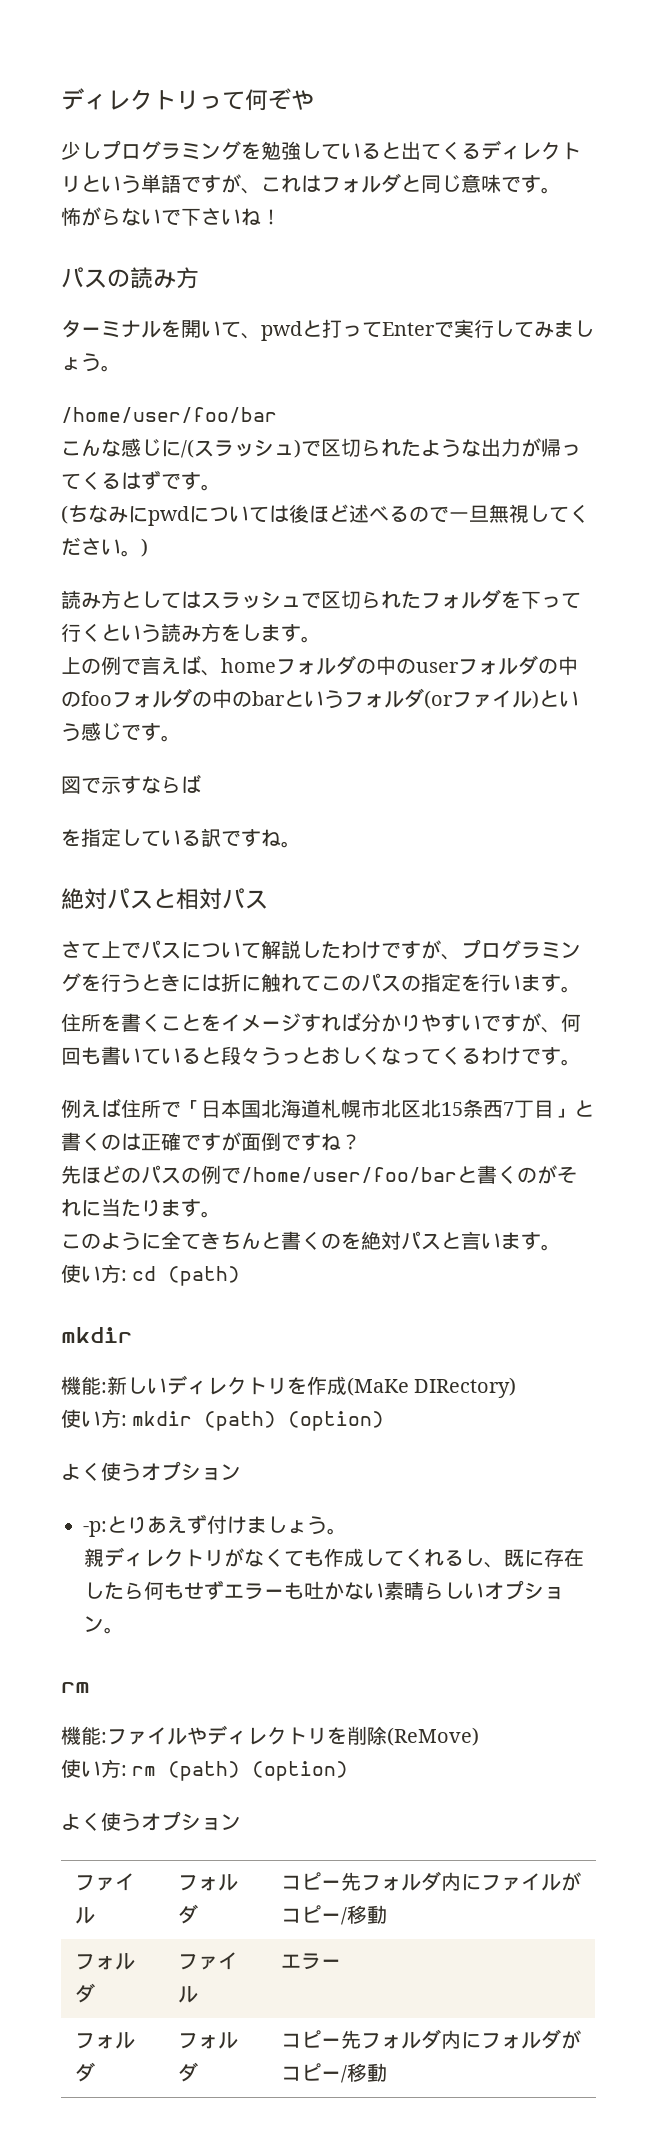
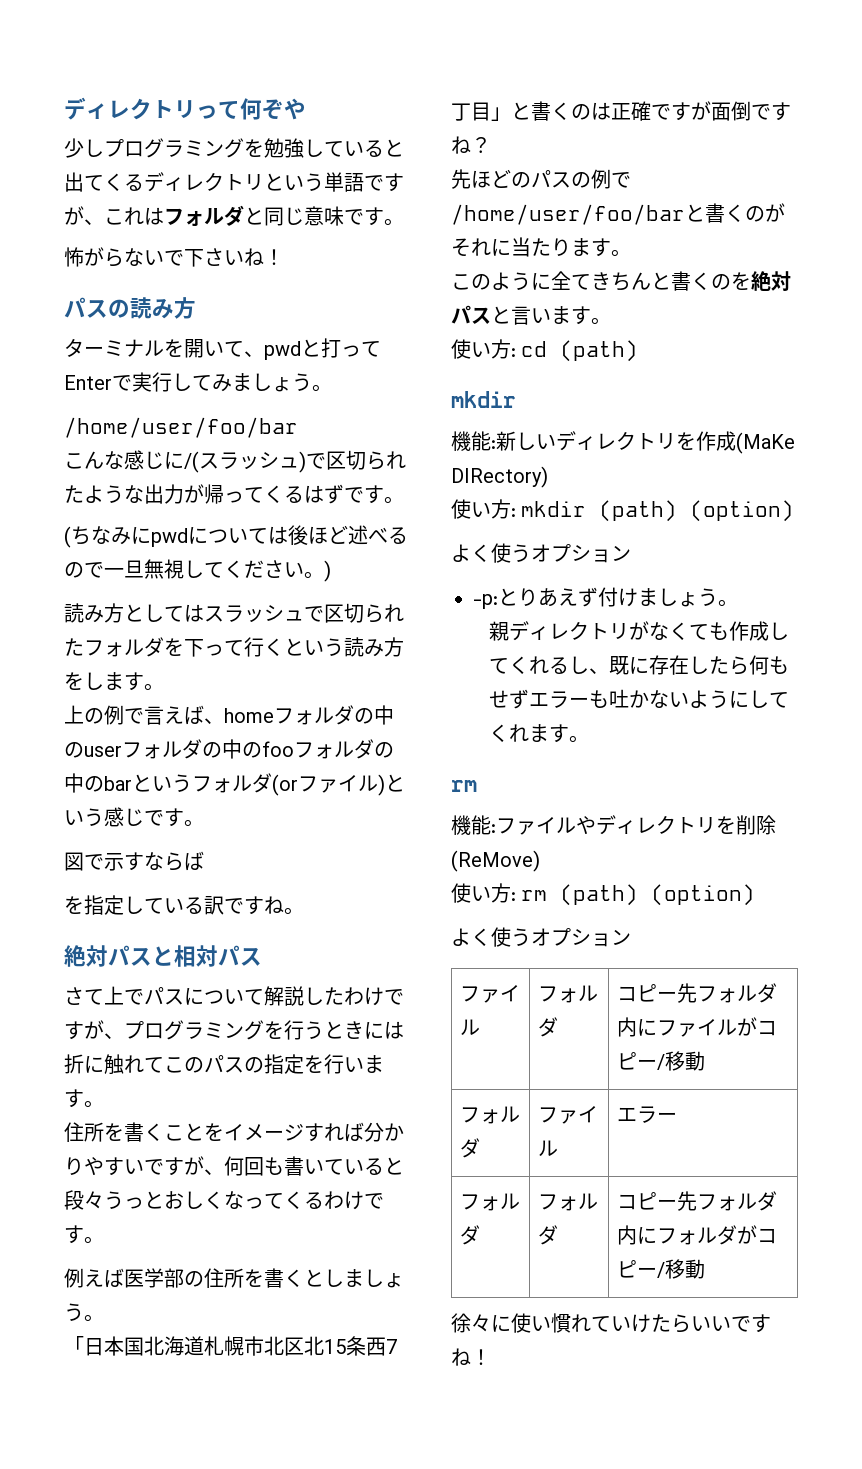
- 例えば住所で「日本国北海道札幌市北区北15条西7丁目」と書くのは正確ですが面倒ですね？
+ 例えば医学部の住所を書くとしましょう。
+ 「日本国北海道札幌市北区北15条西7丁目」と書くのは正確ですが面倒ですね？
- 親ディレクトリがなくても作成してくれるし、既に存在したら何もせずエラーも吐かない素晴らしいオプション。
+ 親ディレクトリがなくても作成してくれるし、既に存在したら何もせずエラーも吐かないようにしてくれます。
+ 徐々に使い慣れていけたらいいですね！

